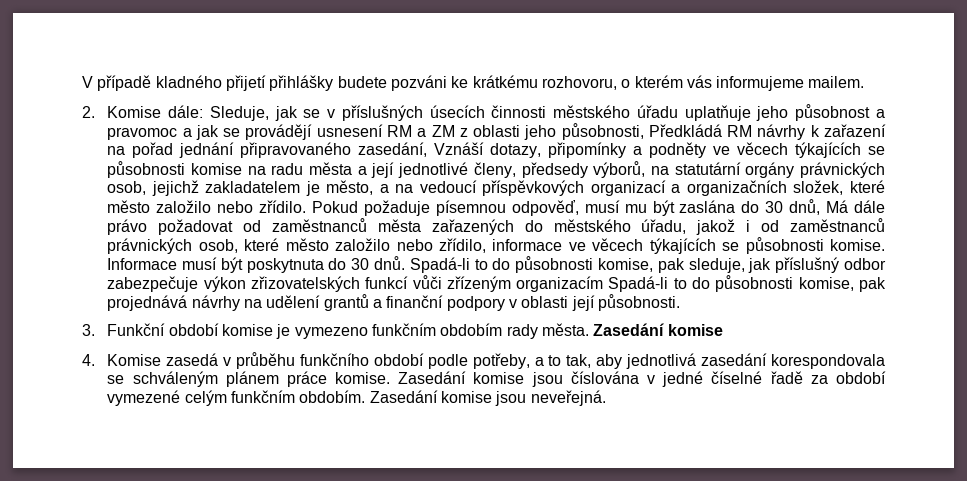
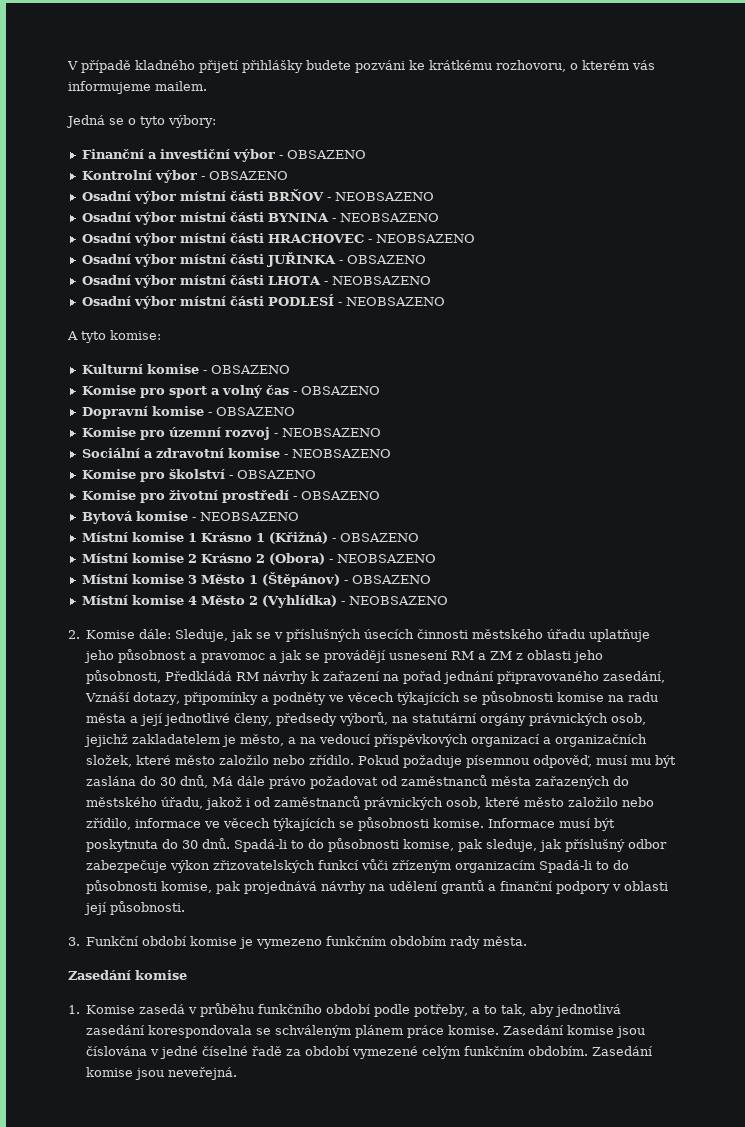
+ Jedná se o tyto výbory:
+ Finanční a investiční výbor - OBSAZENO
+ Kontrolní výbor - OBSAZENO
+ Osadní výbor místní části BRŇOV - NEOBSAZENO
+ Osadní výbor místní části BYNINA - NEOBSAZENO
+ Osadní výbor místní části HRACHOVEC - NEOBSAZENO
+ Osadní výbor místní části JUŘINKA - OBSAZENO
+ Osadní výbor místní části LHOTA - NEOBSAZENO
+ Osadní výbor místní části PODLESÍ - NEOBSAZENO
+ A tyto komise:
+ Kulturní komise - OBSAZENO
+ Komise pro sport a volný čas - OBSAZENO
+ Dopravní komise - OBSAZENO
+ Komise pro územní rozvoj - NEOBSAZENO
+ Sociální a zdravotní komise - NEOBSAZENO
+ Komise pro školství - OBSAZENO
+ Komise pro životní prostředí - OBSAZENO
+ Bytová komise - NEOBSAZENO
+ Místní komise 1 Krásno 1 (Křižná) - OBSAZENO
+ Místní komise 2 Krásno 2 (Obora) - NEOBSAZENO
+ Místní komise 3 Město 1 (Štěpánov) - OBSAZENO
+ Místní komise 4 Město 2 (Vyhlídka) - NEOBSAZENO
- 3. Funkční období komise je vymezeno funkčním obdobím rady města. Zasedání komise
+ 3. Funkční období komise je vymezeno funkčním obdobím rady města.
+ Zasedání komise
- 4. Komise zasedá v průběhu funkčního období podle potřeby, a to tak, aby jednotlivá zasedání korespondovala se schváleným plánem práce komise.
+ 1. Komise zasedá v průběhu funkčního období podle potřeby, a to tak, aby jednotlivá zasedání korespondovala se schváleným plánem práce komise.

